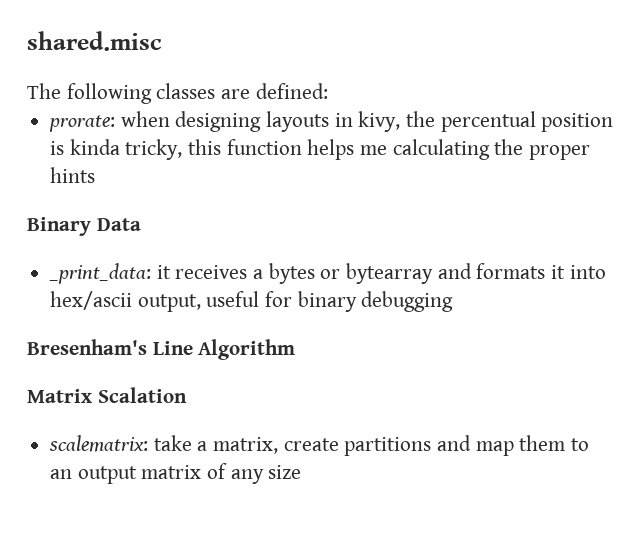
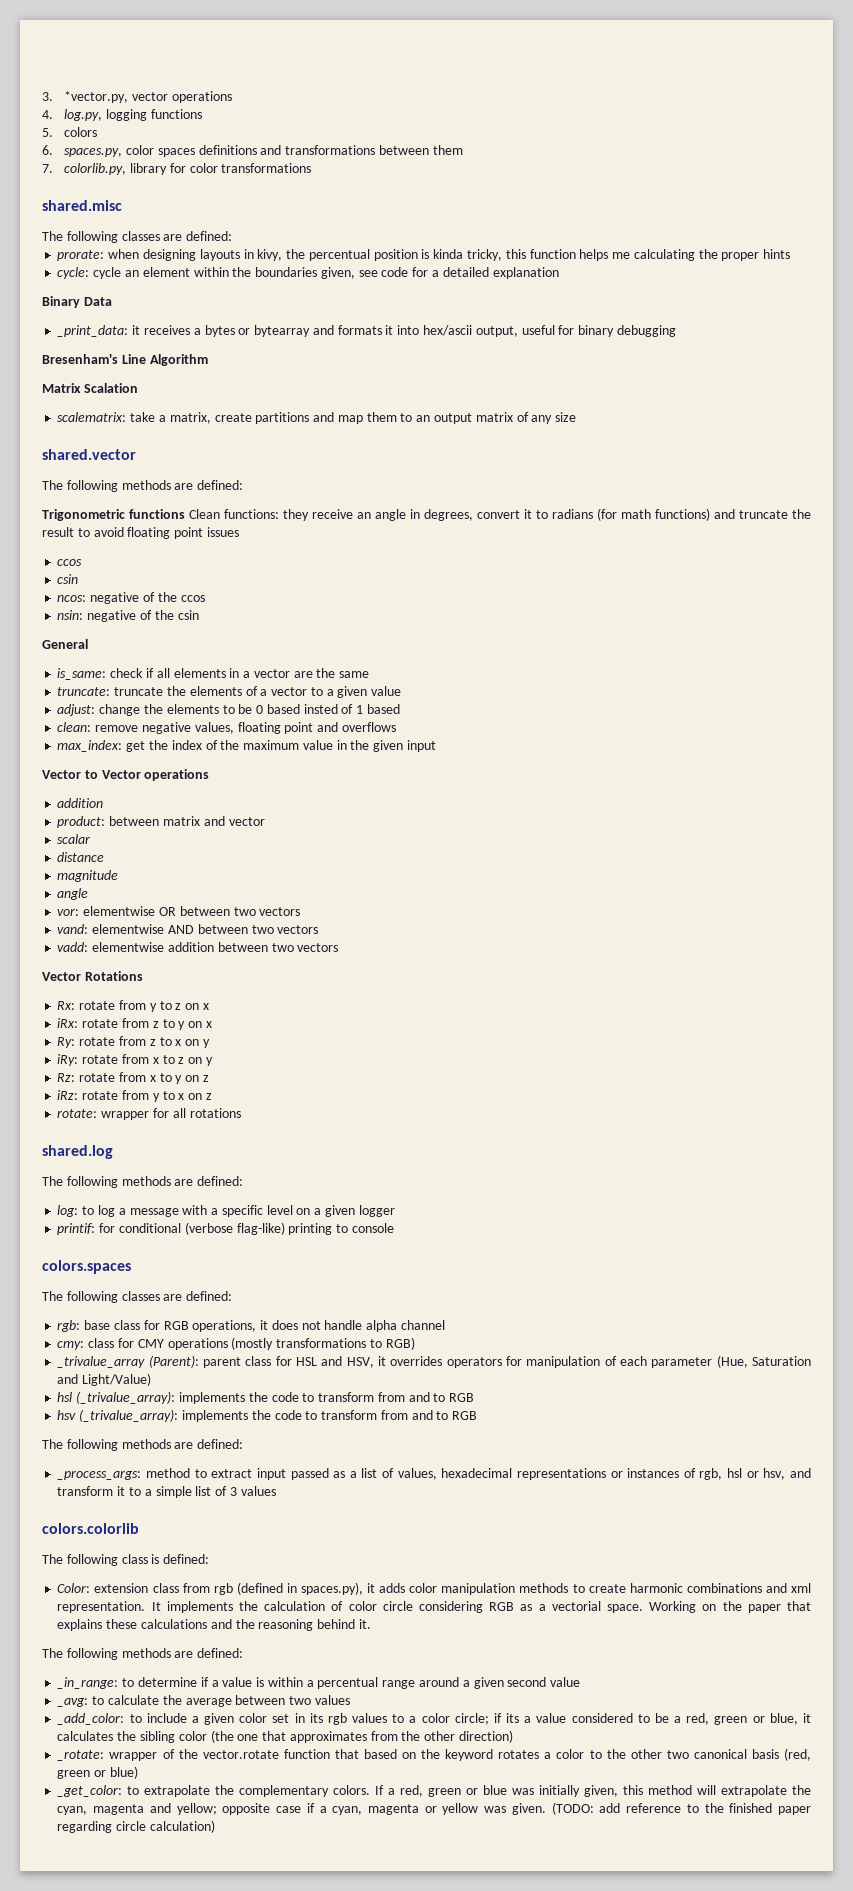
+ 3. *vector.py, vector operations
+ 4. log.py, logging functions
+ 5. colors
+ 6. spaces.py, color spaces definitions and transformations between them
+ 7. colorlib.py, library for color transformations
+ cycle: cycle an element within the boundaries given, see code for a detailed explanation
+ shared.vector
+ The following methods are defined:
+ Trigonometric functions Clean functions: they receive an angle in degrees, convert it to radians (for math functions) and truncate the result to avoid floating point issues
+ ccos
+ csin
+ ncos: negative of the ccos
+ nsin: negative of the csin
+ General
+ is_same: check if all elements in a vector are the same
+ truncate: truncate the elements of a vector to a given value
+ adjust: change the elements to be 0 based insted of 1 based
+ clean: remove negative values, floating point and overflows
+ max_index: get the index of the maximum value in the given input
+ Vector to Vector operations
+ addition
+ product: between matrix and vector
+ scalar
+ distance
+ magnitude
+ angle
+ vor: elementwise OR between two vectors
+ vand: elementwise AND between two vectors
+ vadd: elementwise addition between two vectors
+ Vector Rotations
+ Rx: rotate from y to z on x
+ iRx: rotate from z to y on x
+ Ry: rotate from z to x on y
+ iRy: rotate from x to z on y
+ Rz: rotate from x to y on z
+ iRz: rotate from y to x on z
+ rotate: wrapper for all rotations
+ shared.log
+ The following methods are defined:
+ log: to log a message with a specific level on a given logger
+ printif: for conditional (verbose flag-like) printing to console
+ colors.spaces
+ The following classes are defined:
+ rgb: base class for RGB operations, it does not handle alpha channel
+ cmy: class for CMY operations (mostly transformations to RGB)
+ _trivalue_array (Parent): parent class for HSL and HSV, it overrides operators for manipulation of each parameter (Hue, Saturation and Light/Value)
+ hsl (_trivalue_array): implements the code to transform from and to RGB
+ hsv (_trivalue_array): implements the code to transform from and to RGB
+ The following methods are defined:
+ _process_args: method to extract input passed as a list of values, hexadecimal representations or instances of rgb, hsl or hsv, and transform it to a simple list of 3 values
+ colors.colorlib
+ The following class is defined:
+ Color: extension class from rgb (defined in spaces.py), it adds color manipulation methods to create harmonic combinations and xml representation. It implements the calculation of color circle considering RGB as a vectorial space. Working on the paper that explains these calculations and the reasoning behind it.
+ The following methods are defined:
+ _in_range: to determine if a value is within a percentual range around a given second value
+ _avg: to calculate the average between two values
+ _add_color: to include a given color set in its rgb values to a color circle; if its a value considered to be a red, green or blue, it calculates the sibling color (the one that approximates from the other direction)
+ _rotate: wrapper of the vector.rotate function that based on the keyword rotates a color to the other two canonical basis (red, green or blue)
+ _get_color: to extrapolate the complementary colors. If a red, green or blue was initially given, this method will extrapolate the cyan, magenta and yellow; opposite case if a cyan, magenta or yellow was given. (TODO: add reference to the finished paper regarding circle calculation)

